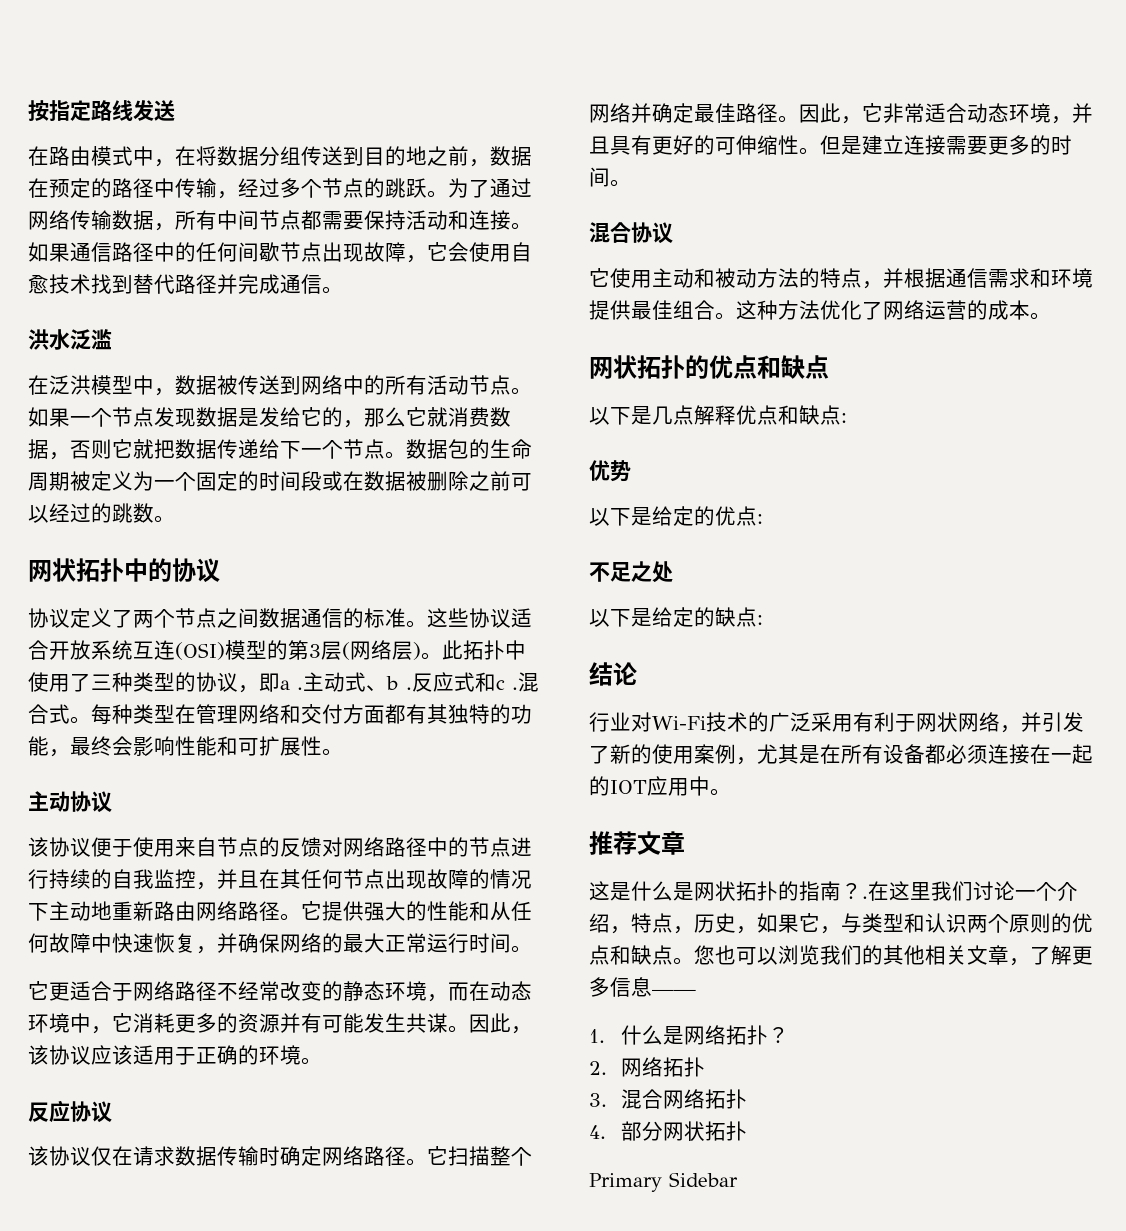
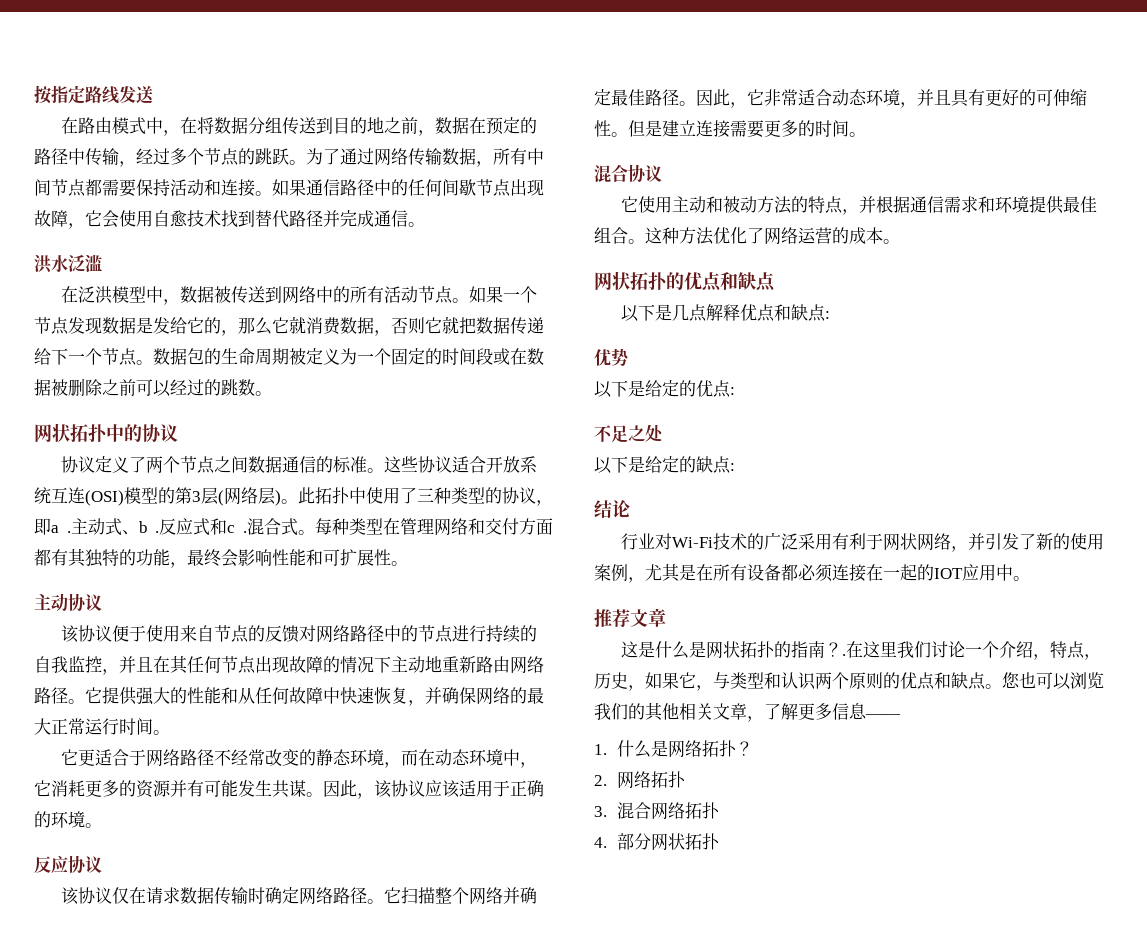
- Primary Sidebar

